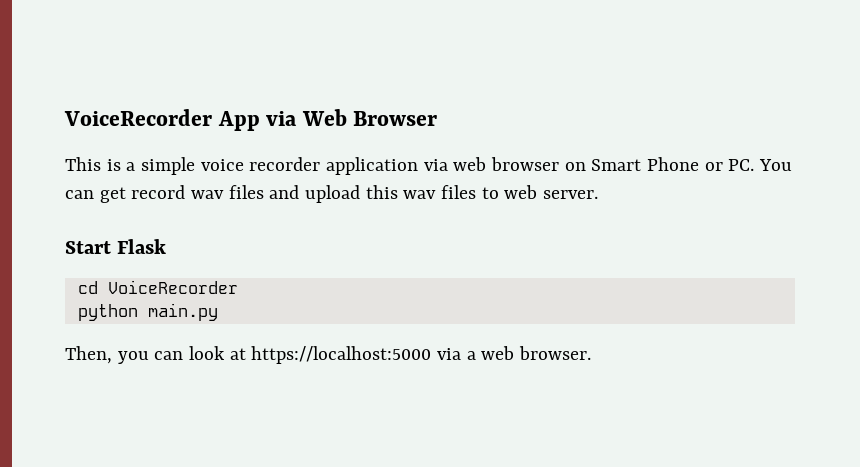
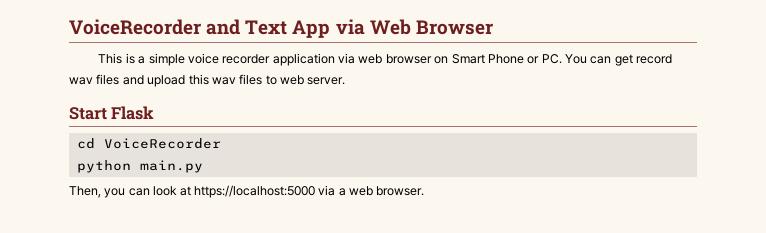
- VoiceRecorder App via Web Browser
+ VoiceRecorder and Text App via Web Browser

